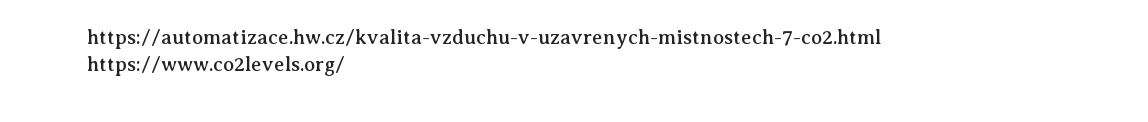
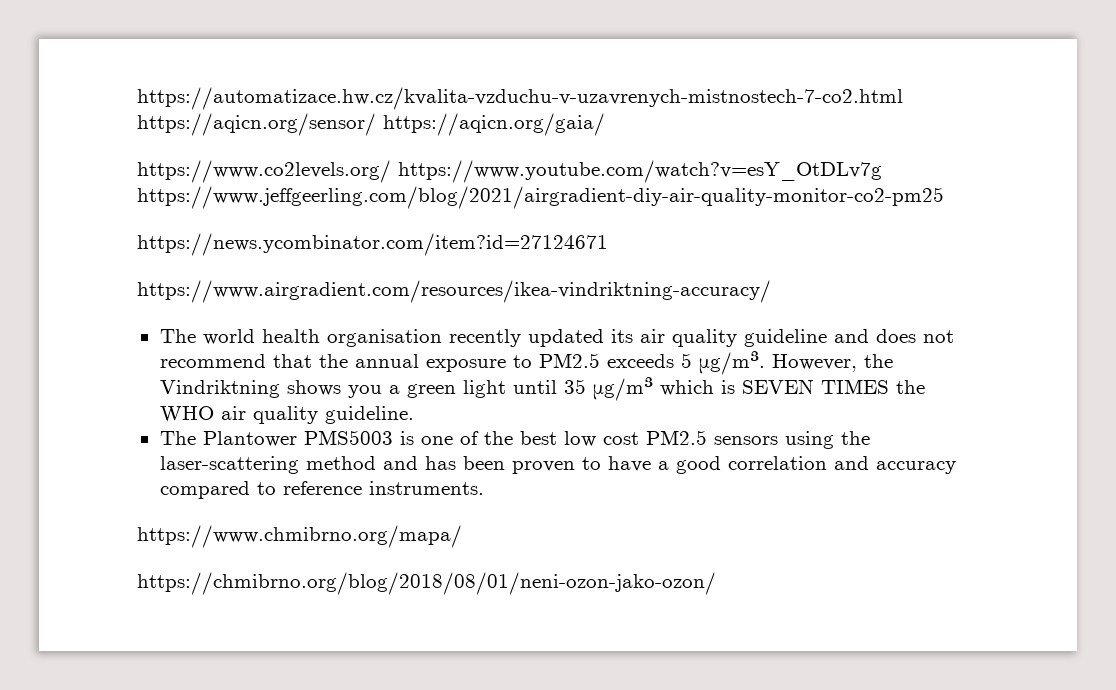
- https://automatizace.hw.cz/kvalita-vzduchu-v-uzavrenych-mistnostech-7-co2.html https://www.co2levels.org/
+ https://automatizace.hw.cz/kvalita-vzduchu-v-uzavrenych-mistnostech-7-co2.html https://aqicn.org/sensor/ https://aqicn.org/gaia/
+ https://www.co2levels.org/ https://www.youtube.com/watch?v=esY_OtDLv7g https://www.jeffgeerling.com/blog/2021/airgradient-diy-air-quality-monitor-co2-pm25
+ https://news.ycombinator.com/item?id=27124671
+ https://www.airgradient.com/resources/ikea-vindriktning-accuracy/
+ The world health organisation recently updated its air quality guideline and does not recommend that the annual exposure to PM2.5 exceeds 5 μg/m³. However, the Vindriktning shows you a green light until 35 μg/m³ which is SEVEN TIMES the WHO air quality guideline.
+ The Plantower PMS5003 is one of the best low cost PM2.5 sensors using the laser-scattering method and has been proven to have a good correlation and accuracy compared to reference instruments.
+ https://www.chmibrno.org/mapa/
+ https://chmibrno.org/blog/2018/08/01/neni-ozon-jako-ozon/

